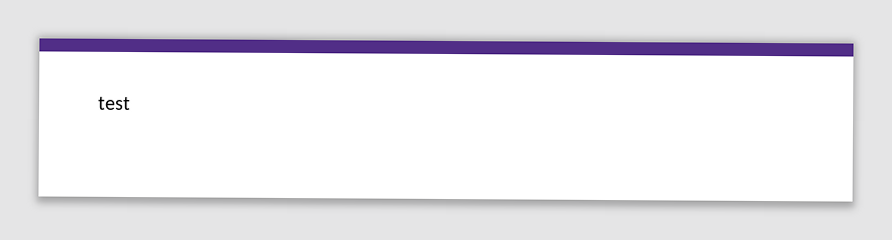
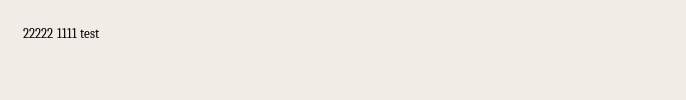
- test
+ 22222 1111 test

